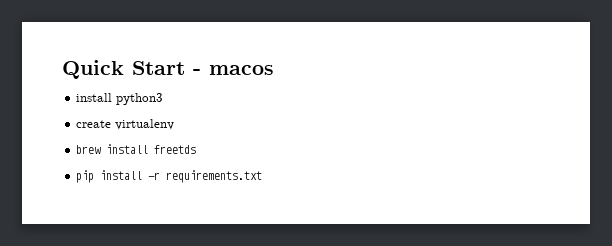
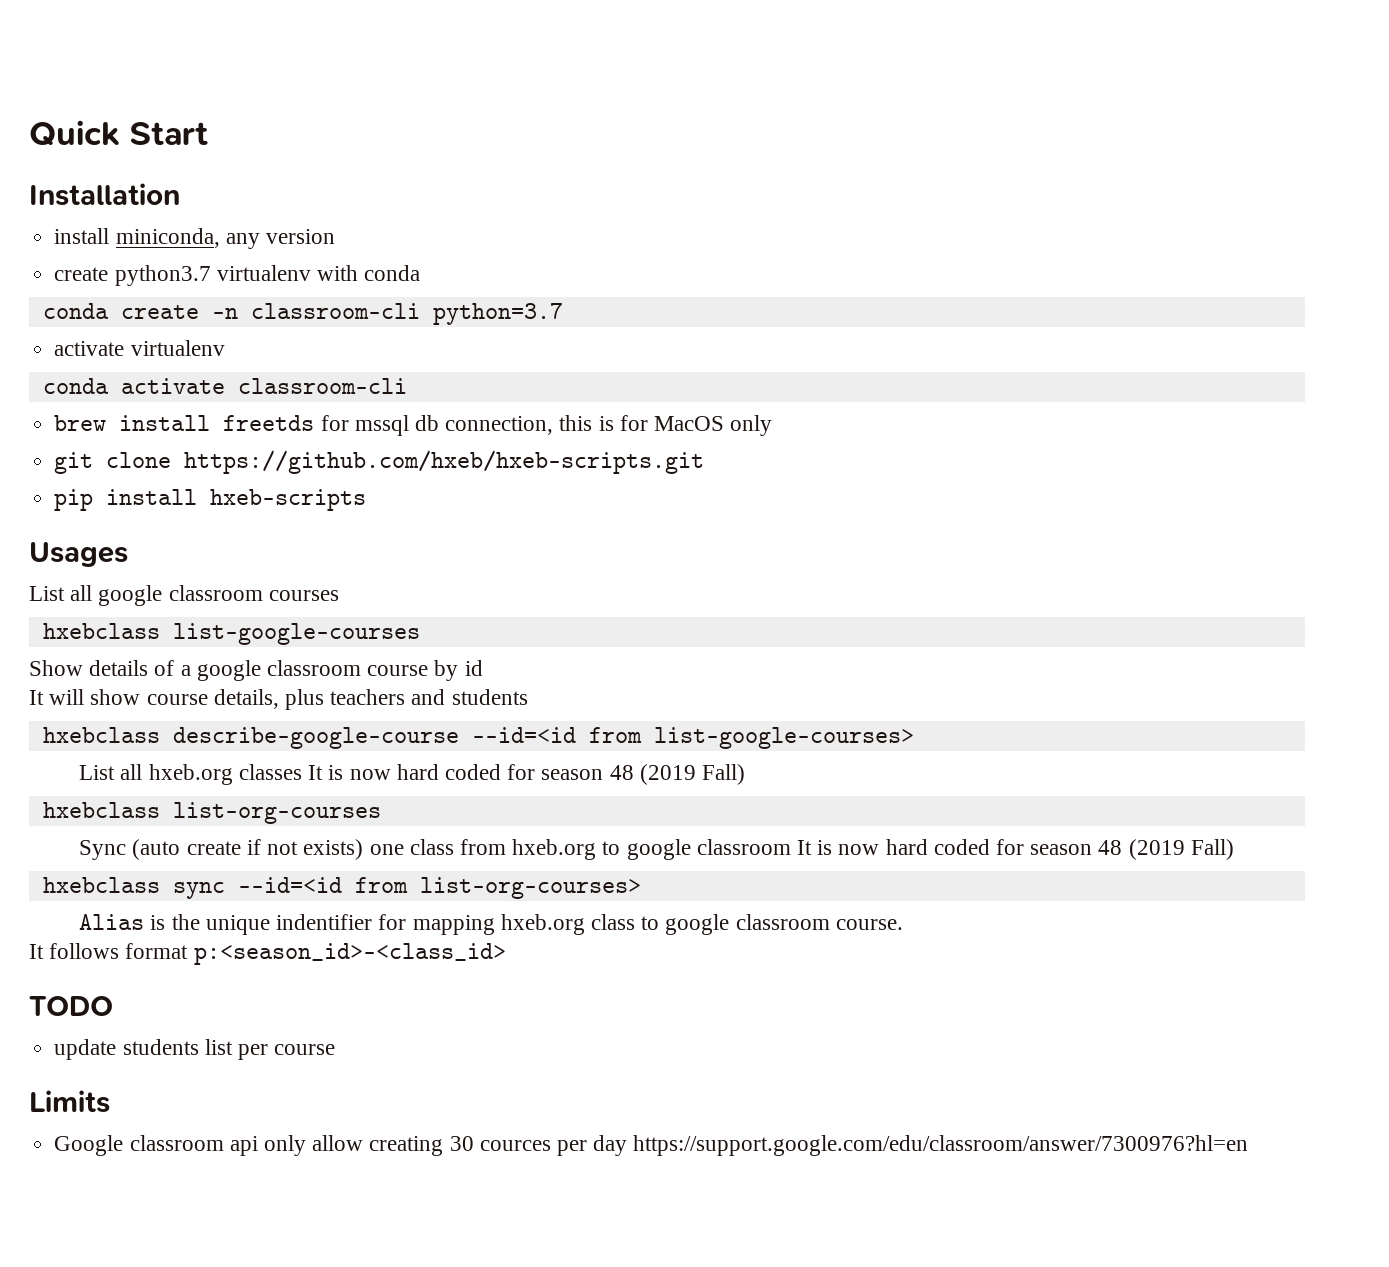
- Quick Start - macos
- install python3
- create virtualenv
- brew install freetds
- pip install -r requirements.txt
+ Quick Start
+ Installation
+ install miniconda, any version
+ create python3.7 virtualenv with conda
+ conda create -n classroom-cli python=3.7
+ activate virtualenv
+ conda activate classroom-cli
+ brew install freetds for mssql db connection, this is for MacOS only
+ git clone https://github.com/hxeb/hxeb-scripts.git
+ pip install hxeb-scripts
+ Usages
+ List all google classroom courses
+ hxebclass list-google-courses
+ Show details of a google classroom course by id
+ It will show course details, plus teachers and students
+ hxebclass describe-google-course --id=<id from list-google-courses>
+ List all hxeb.org classes It is now hard coded for season 48 (2019 Fall)
+ hxebclass list-org-courses
+ Sync (auto create if not exists) one class from hxeb.org to google classroom It is now hard coded for season 48 (2019 Fall)
+ hxebclass sync --id=<id from list-org-courses>
+ Alias is the unique indentifier for mapping hxeb.org class to google classroom course.
+ It follows format p:<season_id>-<class_id>
+ TODO
+ update students list per course
+ Limits
+ Google classroom api only allow creating 30 cources per day https://support.google.com/edu/classroom/answer/7300976?hl=en

